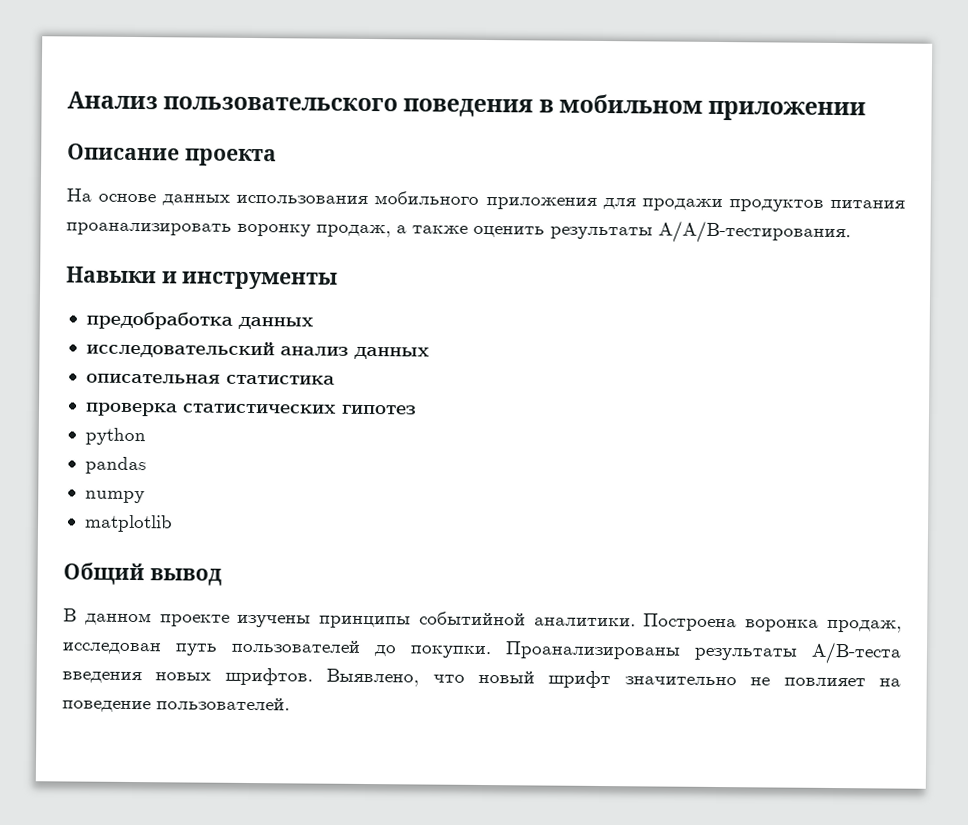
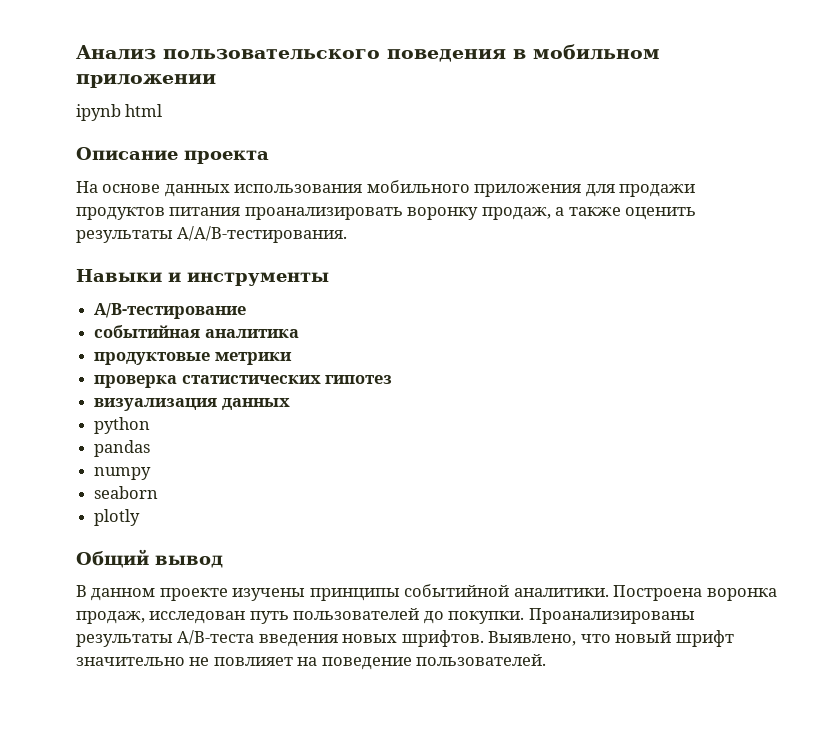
+ ipynb html
- предобработка данных
- исследовательский анализ данных
- описательная статистика
+ A/B-тестирование
+ событийная аналитика
+ продуктовые метрики
+ визуализация данных
- matplotlib
+ seaborn
+ plotly

